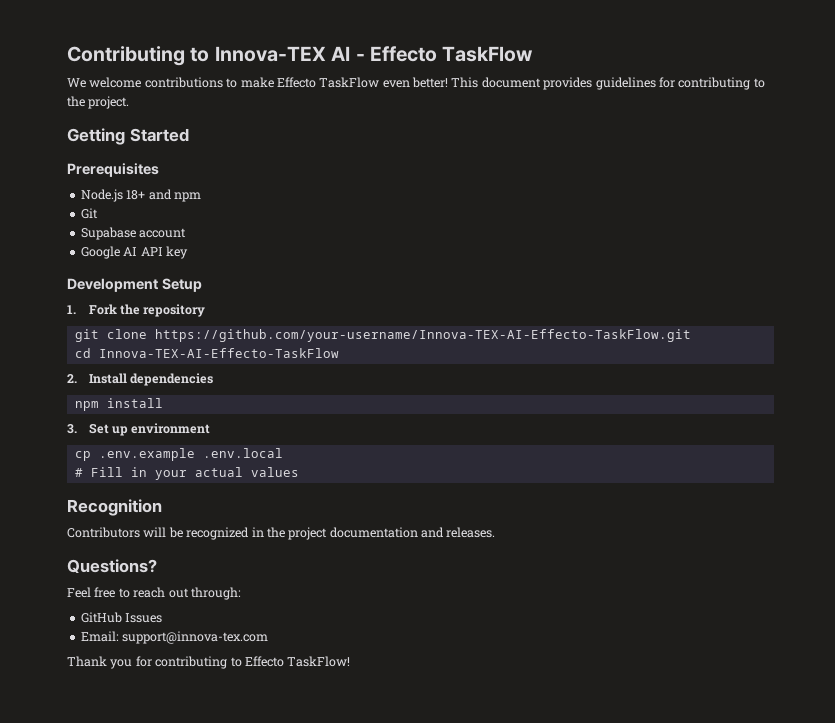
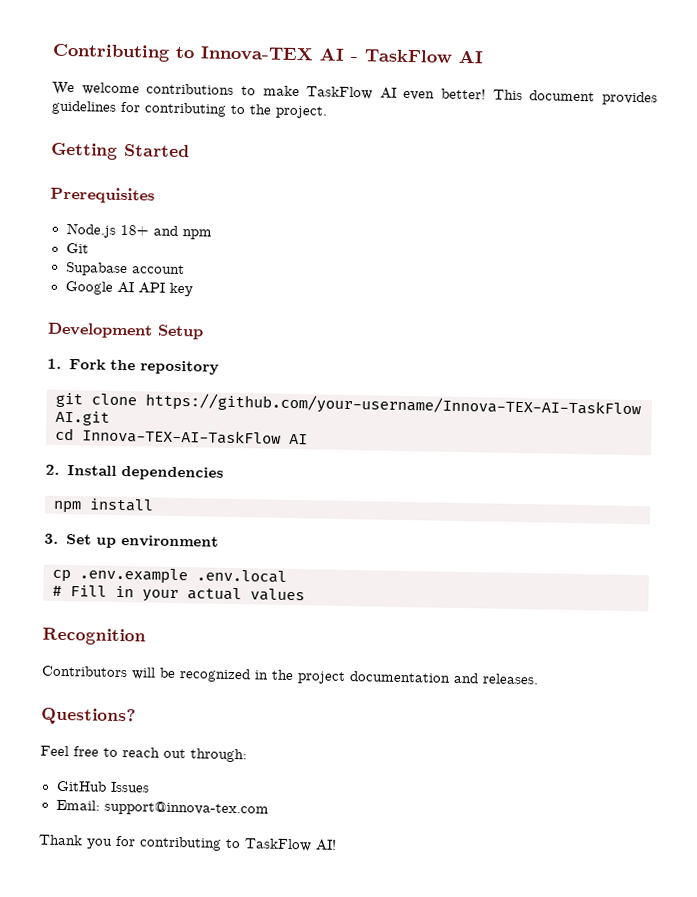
- Contributing to Innova-TEX AI - Effecto TaskFlow
+ Contributing to Innova-TEX AI - TaskFlow AI
- We welcome contributions to make Effecto TaskFlow even better!
+ We welcome contributions to make TaskFlow AI even better!
- git clone https://github.com/your-username/Innova-TEX-AI-Effecto-TaskFlow.git
+ git clone https://github.com/your-username/Innova-TEX-AI-TaskFlow AI.git
- cd Innova-TEX-AI-Effecto-TaskFlow
+ cd Innova-TEX-AI-TaskFlow AI
- Thank you for contributing to Effecto TaskFlow!
+ Thank you for contributing to TaskFlow AI!

